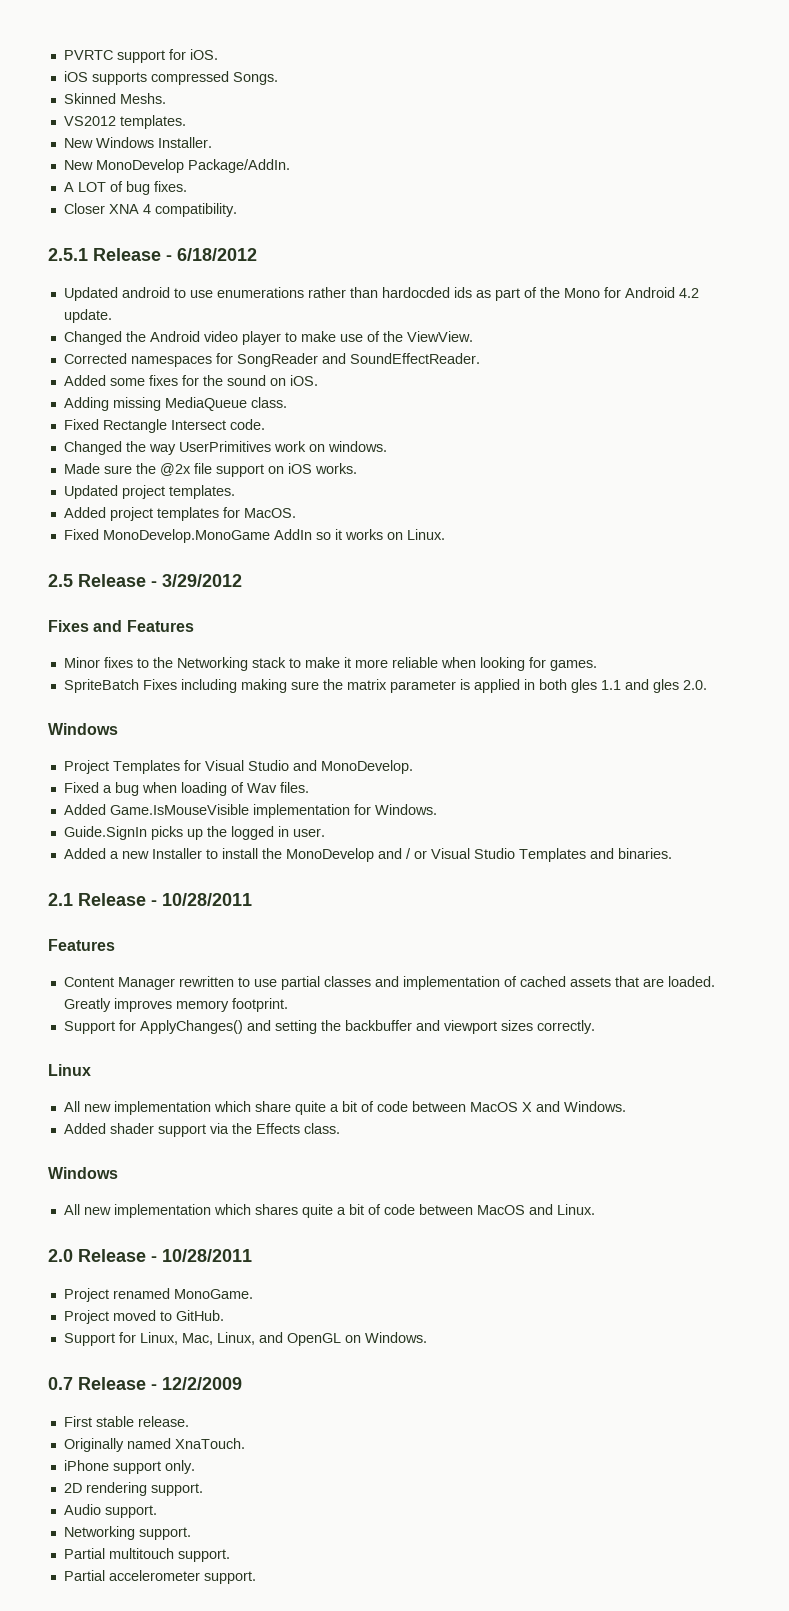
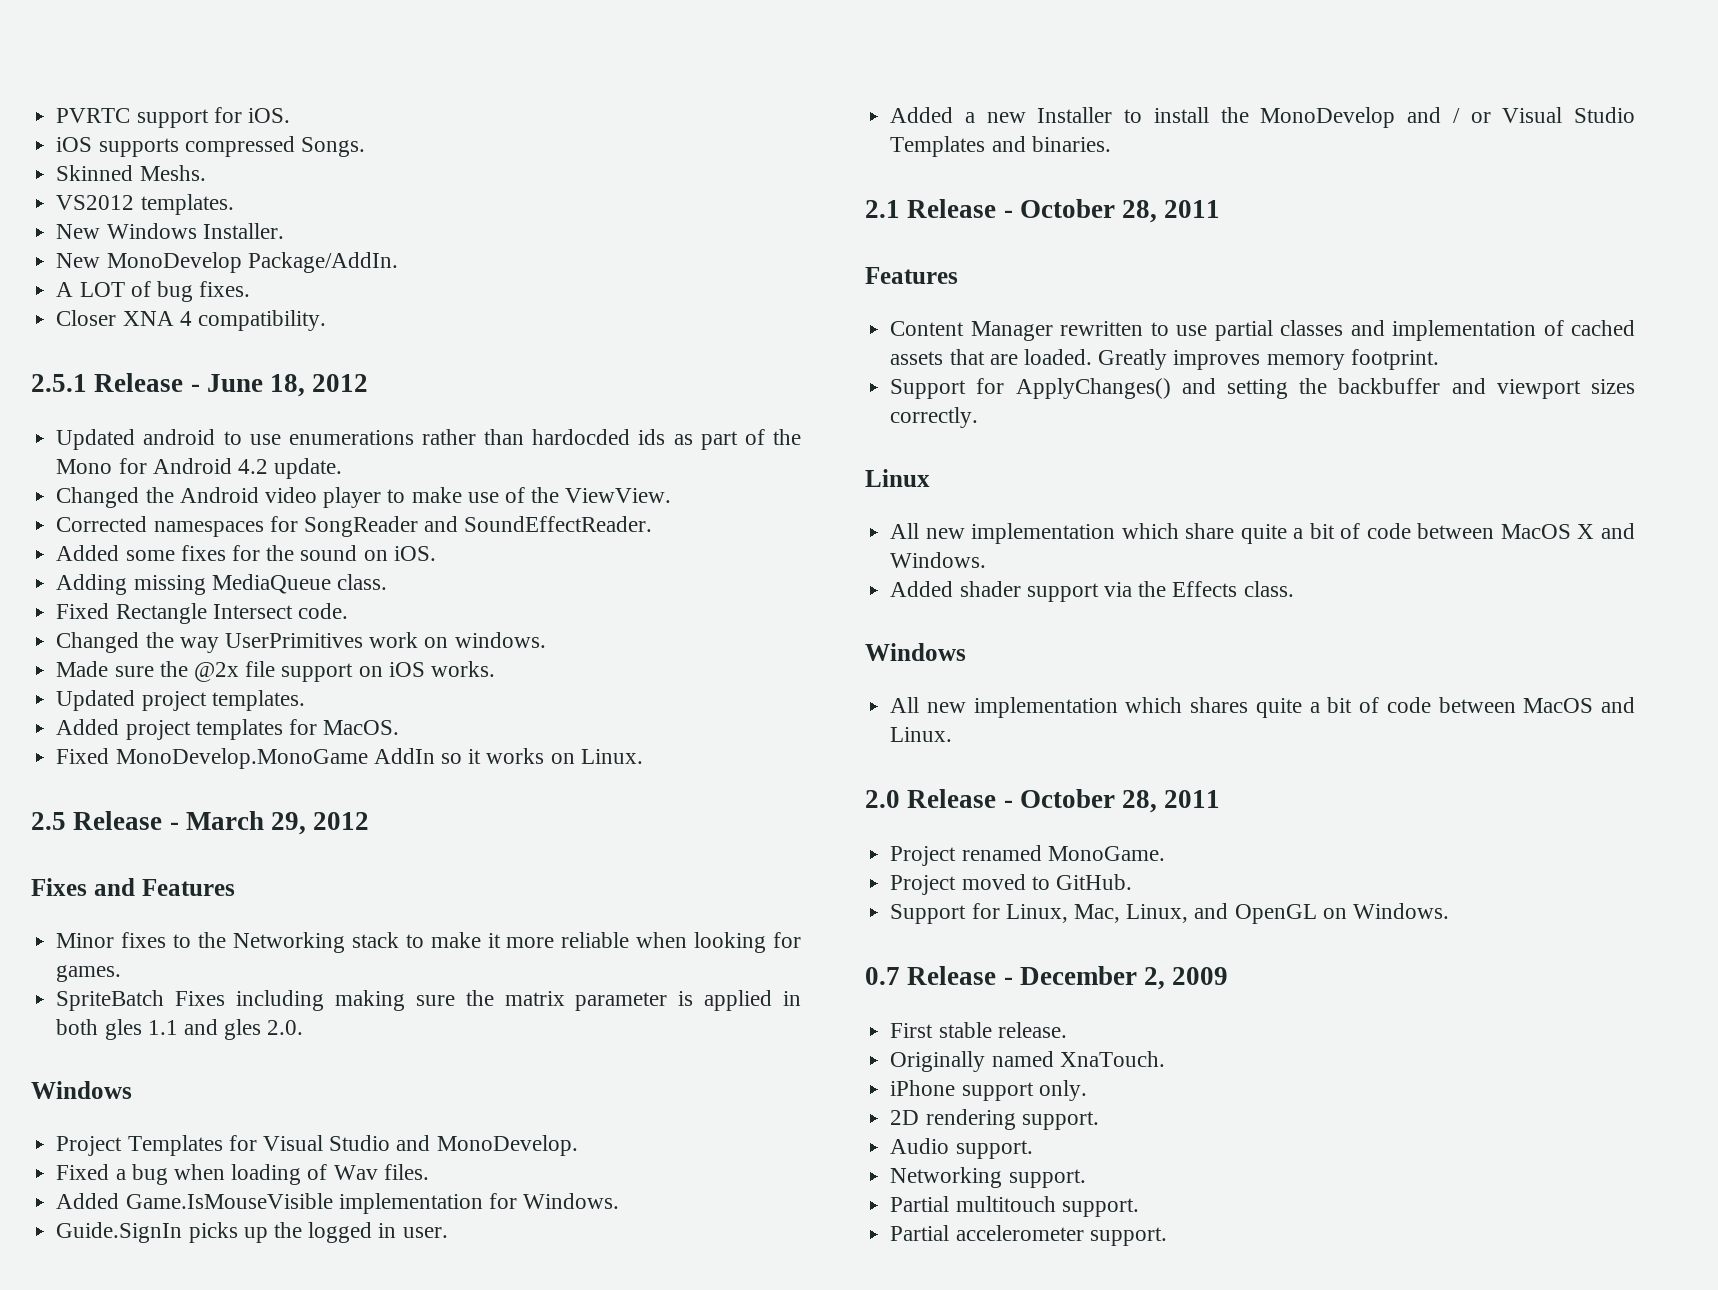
- 2.5.1 Release - 6/18/2012
+ 2.5.1 Release - June 18, 2012
- 2.5 Release - 3/29/2012
+ 2.5 Release - March 29, 2012
- 2.1 Release - 10/28/2011
+ 2.1 Release - October 28, 2011
- 2.0 Release - 10/28/2011
+ 2.0 Release - October 28, 2011
- 0.7 Release - 12/2/2009
+ 0.7 Release - December 2, 2009

